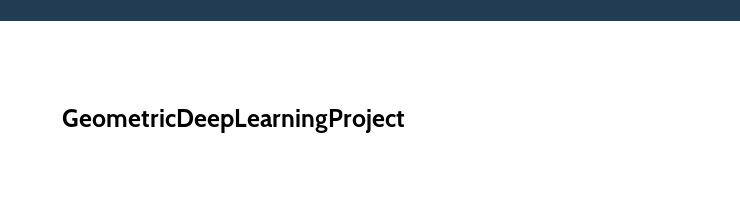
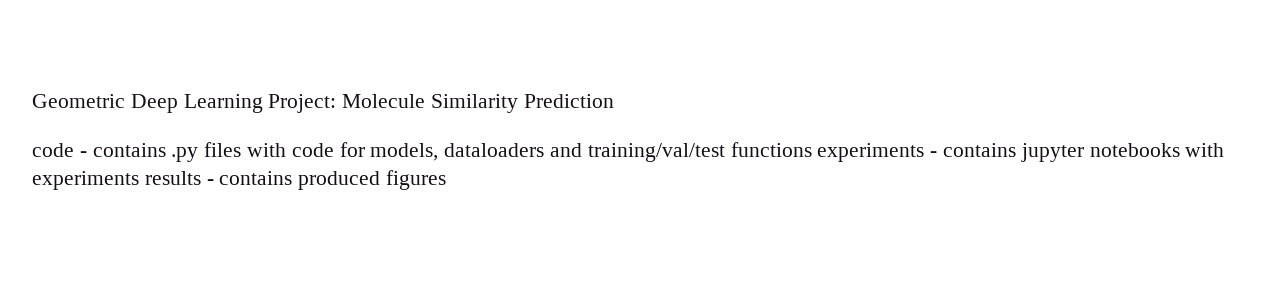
- GeometricDeepLearningProject
+ Geometric Deep Learning Project: Molecule Similarity Prediction
+ code - contains .py files with code for models, dataloaders and training/val/test functions experiments - contains jupyter notebooks with experiments results - contains produced figures

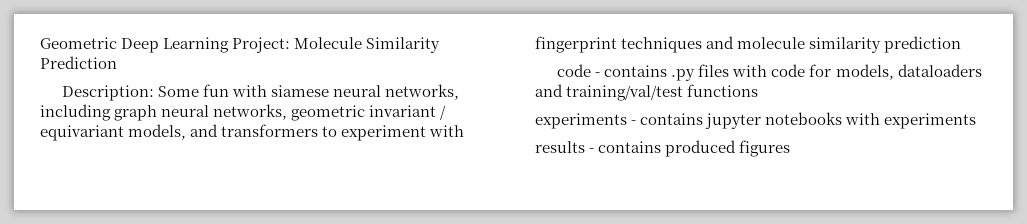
+ Description: Some fun with siamese neural networks, including graph neural networks, geometric invariant / equivariant models, and transformers to experiment with fingerprint techniques and molecule similarity prediction
- code - contains .py files with code for models, dataloaders and training/val/test functions experiments - contains jupyter notebooks with experiments results - contains produced figures
+ code - contains .py files with code for models, dataloaders and training/val/test functions
+ experiments - contains jupyter notebooks with experiments
+ results - contains produced figures

